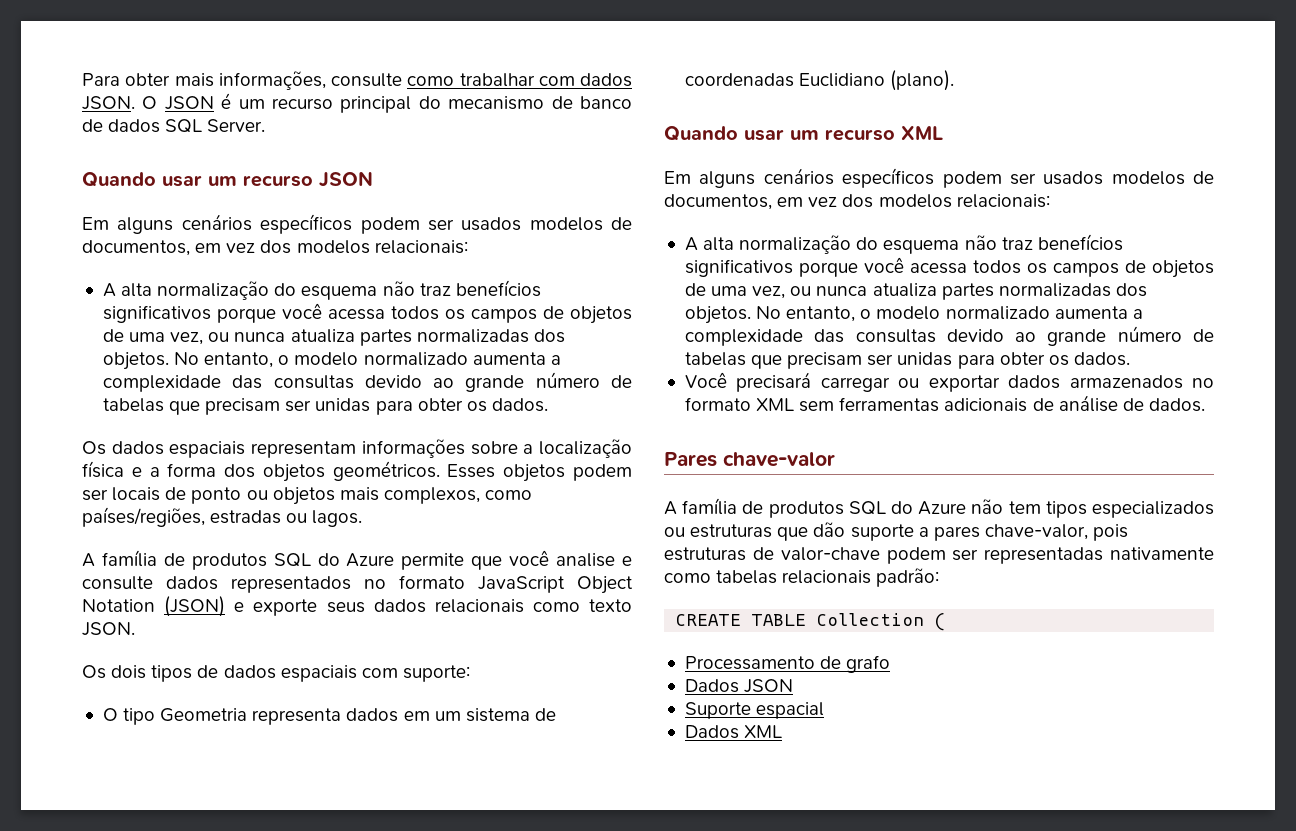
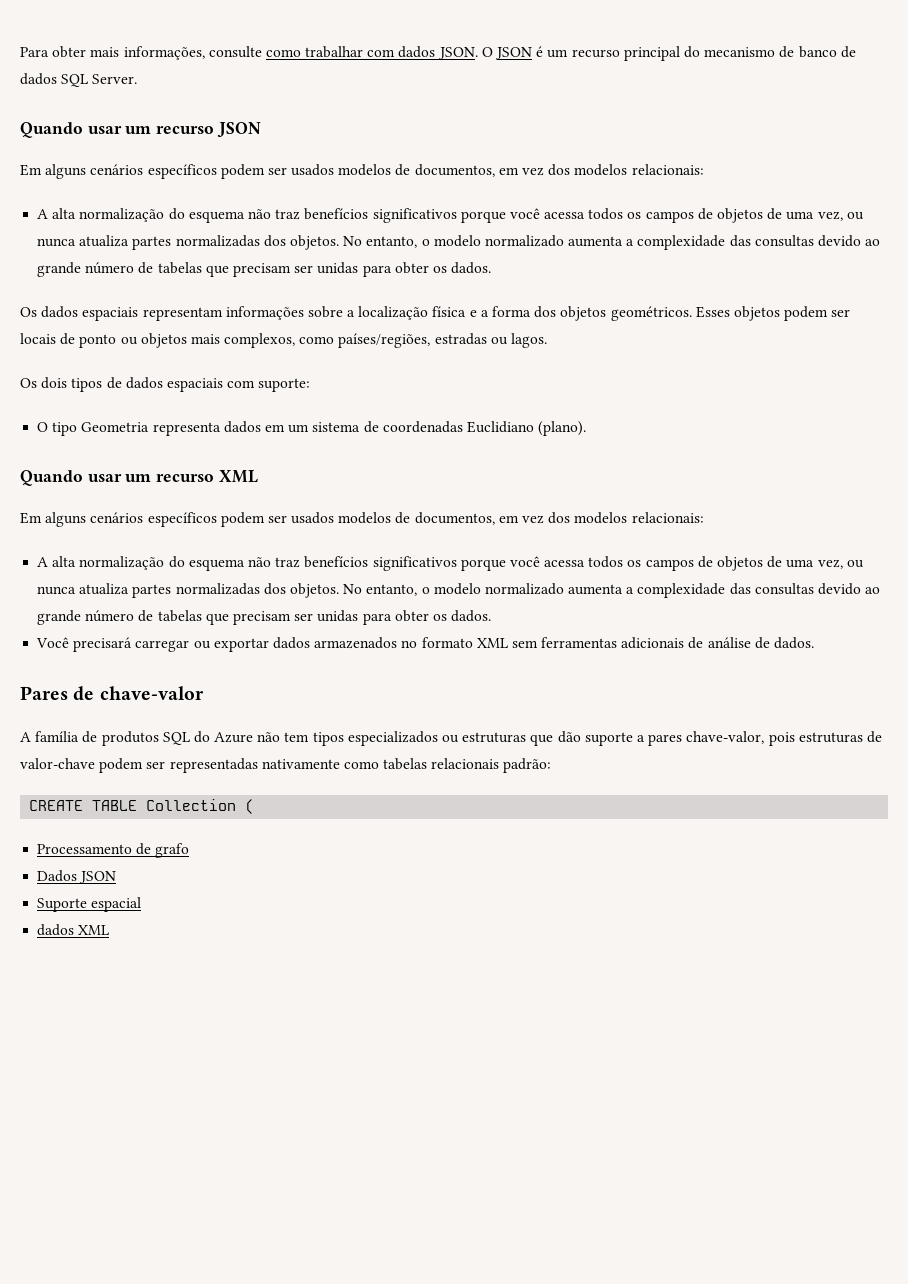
- A família de produtos SQL do Azure permite que você analise e consulte dados representados no formato JavaScript Object Notation (JSON) e exporte seus dados relacionais como texto JSON.
- Pares chave-valor
+ Pares de chave-valor
- Dados XML
+ dados XML

